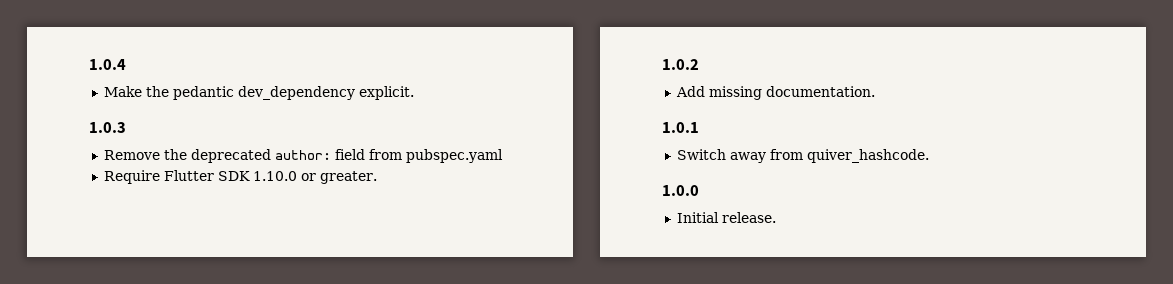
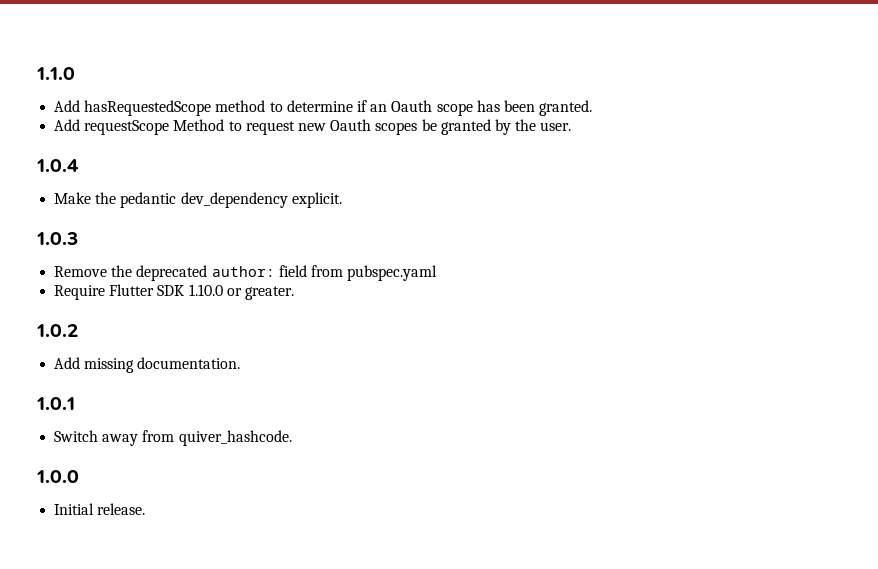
+ 1.1.0
+ Add hasRequestedScope method to determine if an Oauth scope has been granted.
+ Add requestScope Method to request new Oauth scopes be granted by the user.

